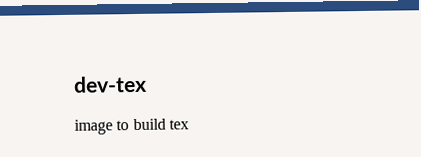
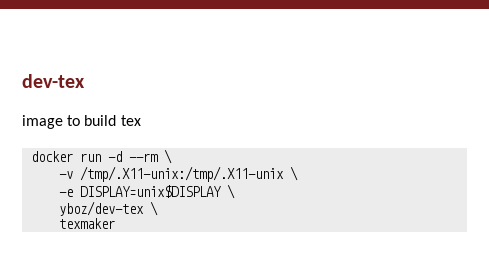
+ docker run -d --rm \
+ -v /tmp/.X11-unix:/tmp/.X11-unix \
+ -e DISPLAY=unix$DISPLAY \
+ yboz/dev-tex \
+ texmaker

